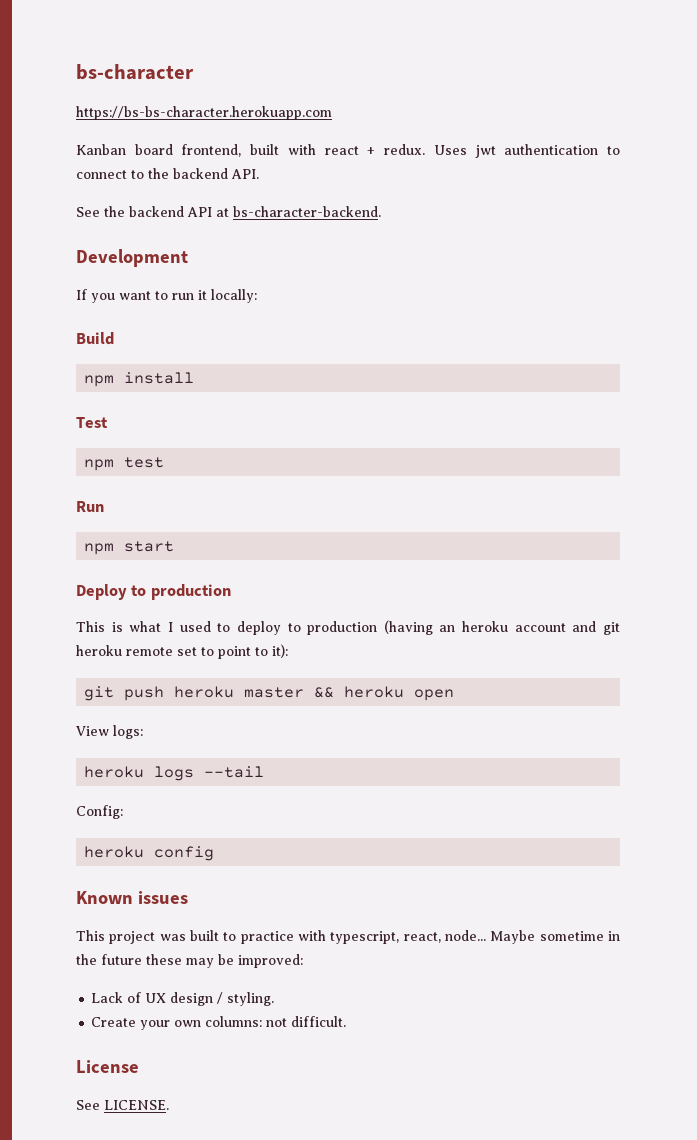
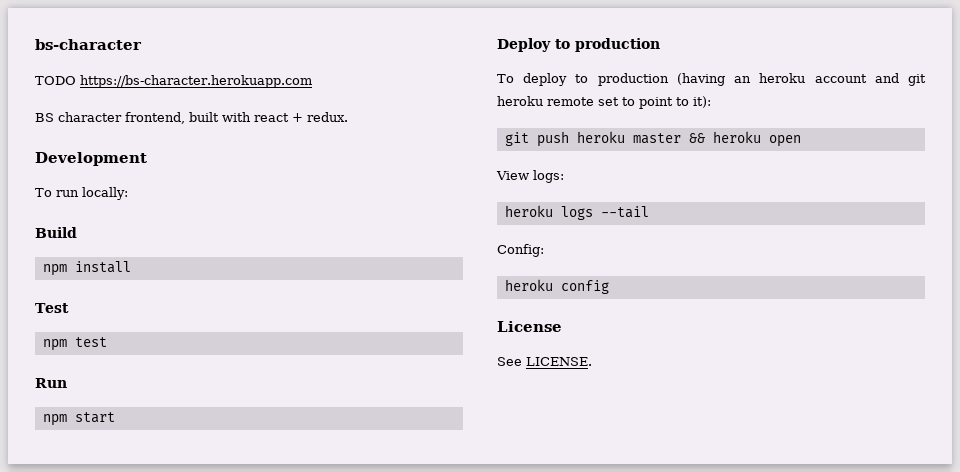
- https://bs-bs-character.herokuapp.com
- Kanban board frontend, built with react + redux. Uses jwt authentication to connect to the backend API.
- See the backend API at bs-character-backend.
+ TODO https://bs-character.herokuapp.com
+ BS character frontend, built with react + redux.
  Development
- If you want to run it locally:
+ To run locally:
- This is what I used to deploy to production (having an heroku account and git heroku remote set to point to it):
+ To deploy to production (having an heroku account and git heroku remote set to point to it):
- Known issues
- This project was built to practice with typescript, react, node... Maybe sometime in the future these may be improved:
- Lack of UX design / styling.
- Create your own columns: not difficult.

